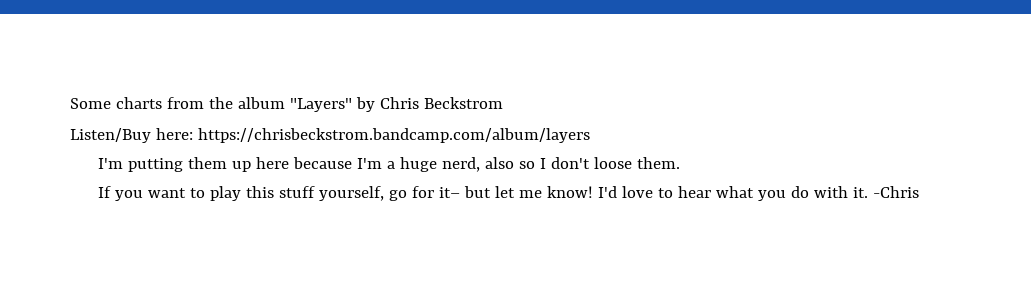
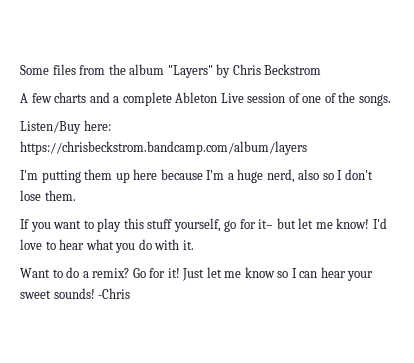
- Some charts from the album "Layers" by Chris Beckstrom
+ Some files from the album "Layers" by Chris Beckstrom
+ A few charts and a complete Ableton Live session of one of the songs.
- I'm putting them up here because I'm a huge nerd, also so I don't loose them.
+ I'm putting them up here because I'm a huge nerd, also so I don't lose them.
- I'd love to hear what you do with it. -Chris
+ I'd love to hear what you do with it.
+ Want to do a remix? Go for it! Just let me know so I can hear your sweet sounds! -Chris

